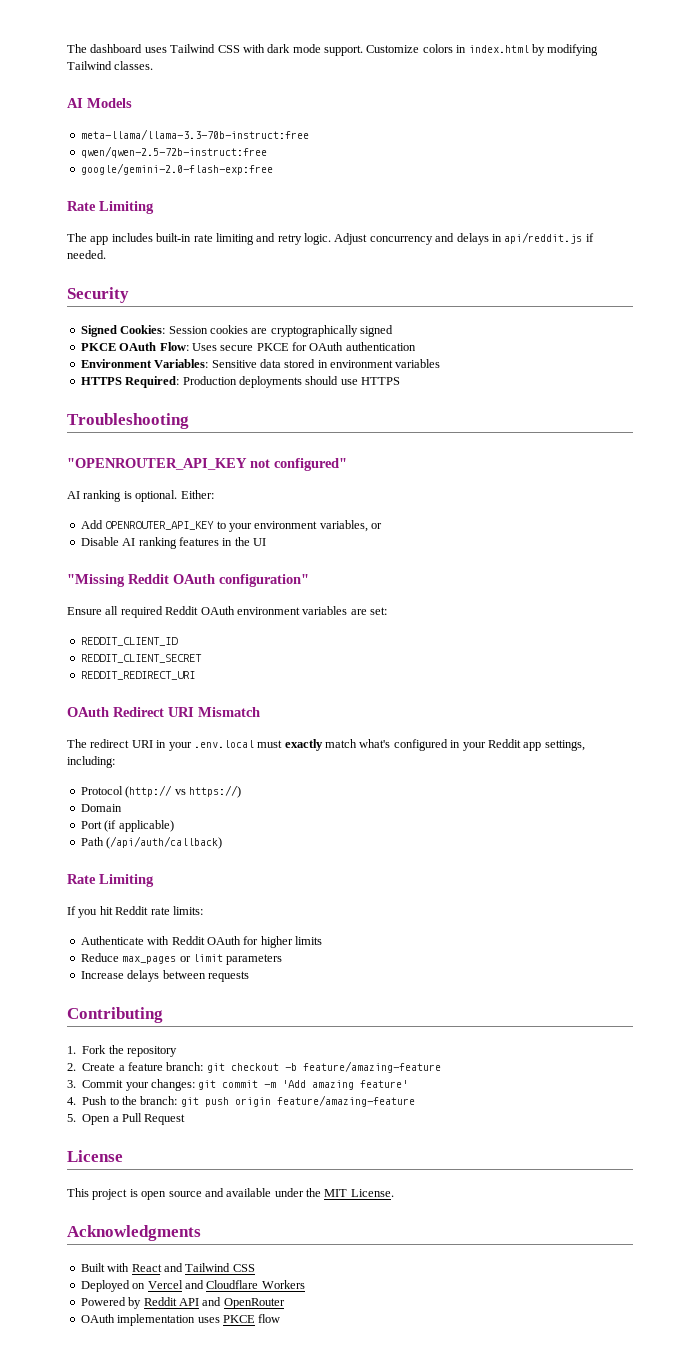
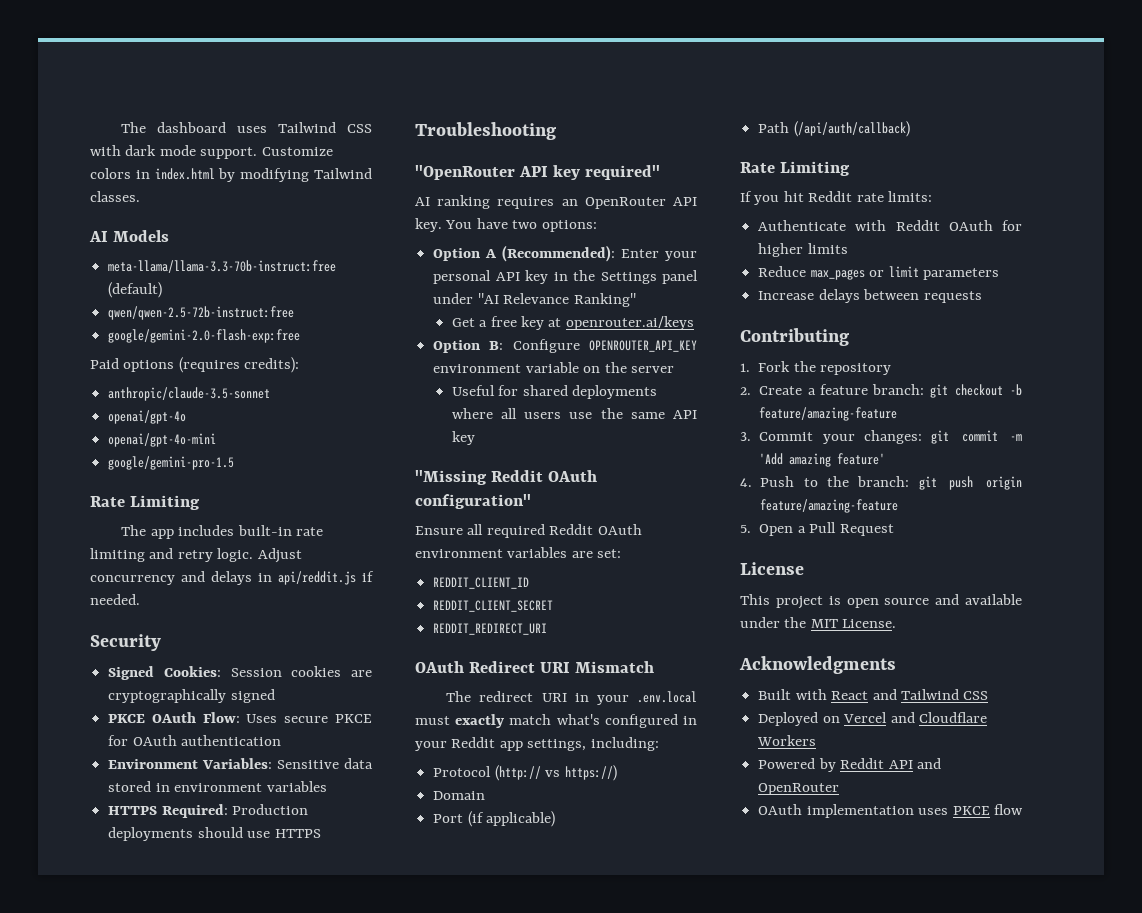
- meta-llama/llama-3.3-70b-instruct:free
+ meta-llama/llama-3.3-70b-instruct:free (default)
+ Paid options (requires credits):
+ anthropic/claude-3.5-sonnet
+ openai/gpt-4o
+ openai/gpt-4o-mini
+ google/gemini-pro-1.5
- "OPENROUTER_API_KEY not configured"
- AI ranking is optional. Either:
- Add OPENROUTER_API_KEY to your environment variables, or
- Disable AI ranking features in the UI
+ "OpenRouter API key required"
+ AI ranking requires an OpenRouter API key. You have two options:
+ Option A (Recommended): Enter your personal API key in the Settings panel under "AI Relevance Ranking"
+ Get a free key at openrouter.ai/keys
+ Option B: Configure OPENROUTER_API_KEY environment variable on the server
+ Useful for shared deployments where all users use the same API key

